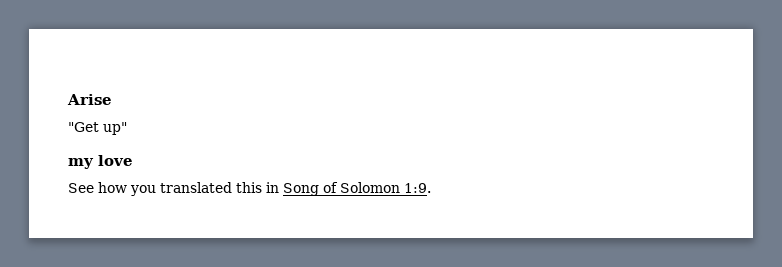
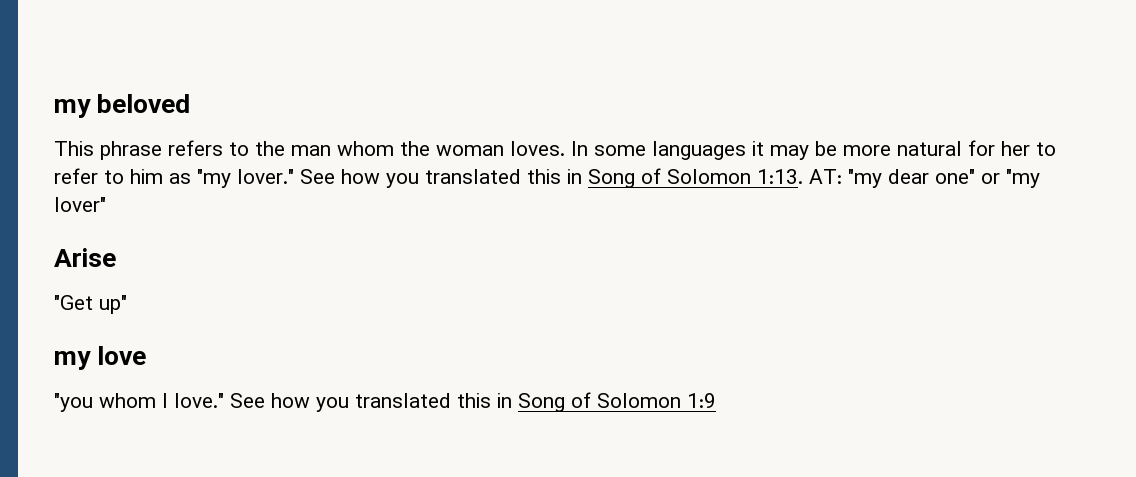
+ my beloved
+ This phrase refers to the man whom the woman loves. In some languages it may be more natural for her to refer to him as "my lover." See how you translated this in Song of Solomon 1:13. AT: "my dear one" or "my lover"
  Arise
  "Get up"
  my love
- See how you translated this in Song of Solomon 1:9.
+ "you whom I love." See how you translated this in Song of Solomon 1:9

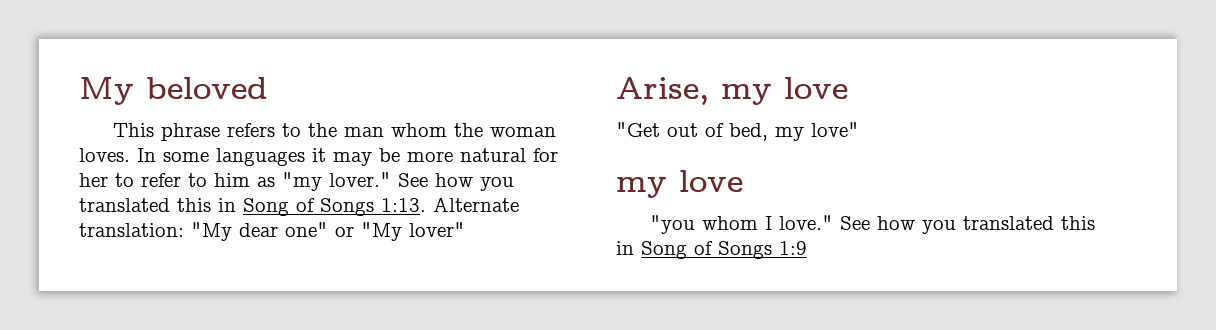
- my beloved
+ My beloved
- See how you translated this in Song of Solomon 1:13. AT: "my dear one" or "my lover"
+ See how you translated this in Song of Songs 1:13. Alternate translation: "My dear one" or "My lover"
- Arise
- "Get up"
+ Arise, my love
+ "Get out of bed, my love"
- See how you translated this in Song of Solomon 1:9
+ See how you translated this in Song of Songs 1:9

